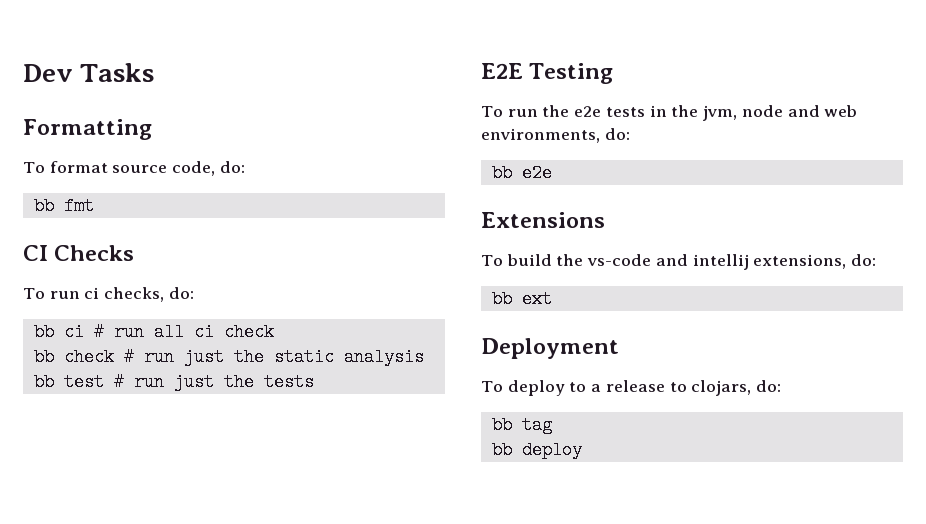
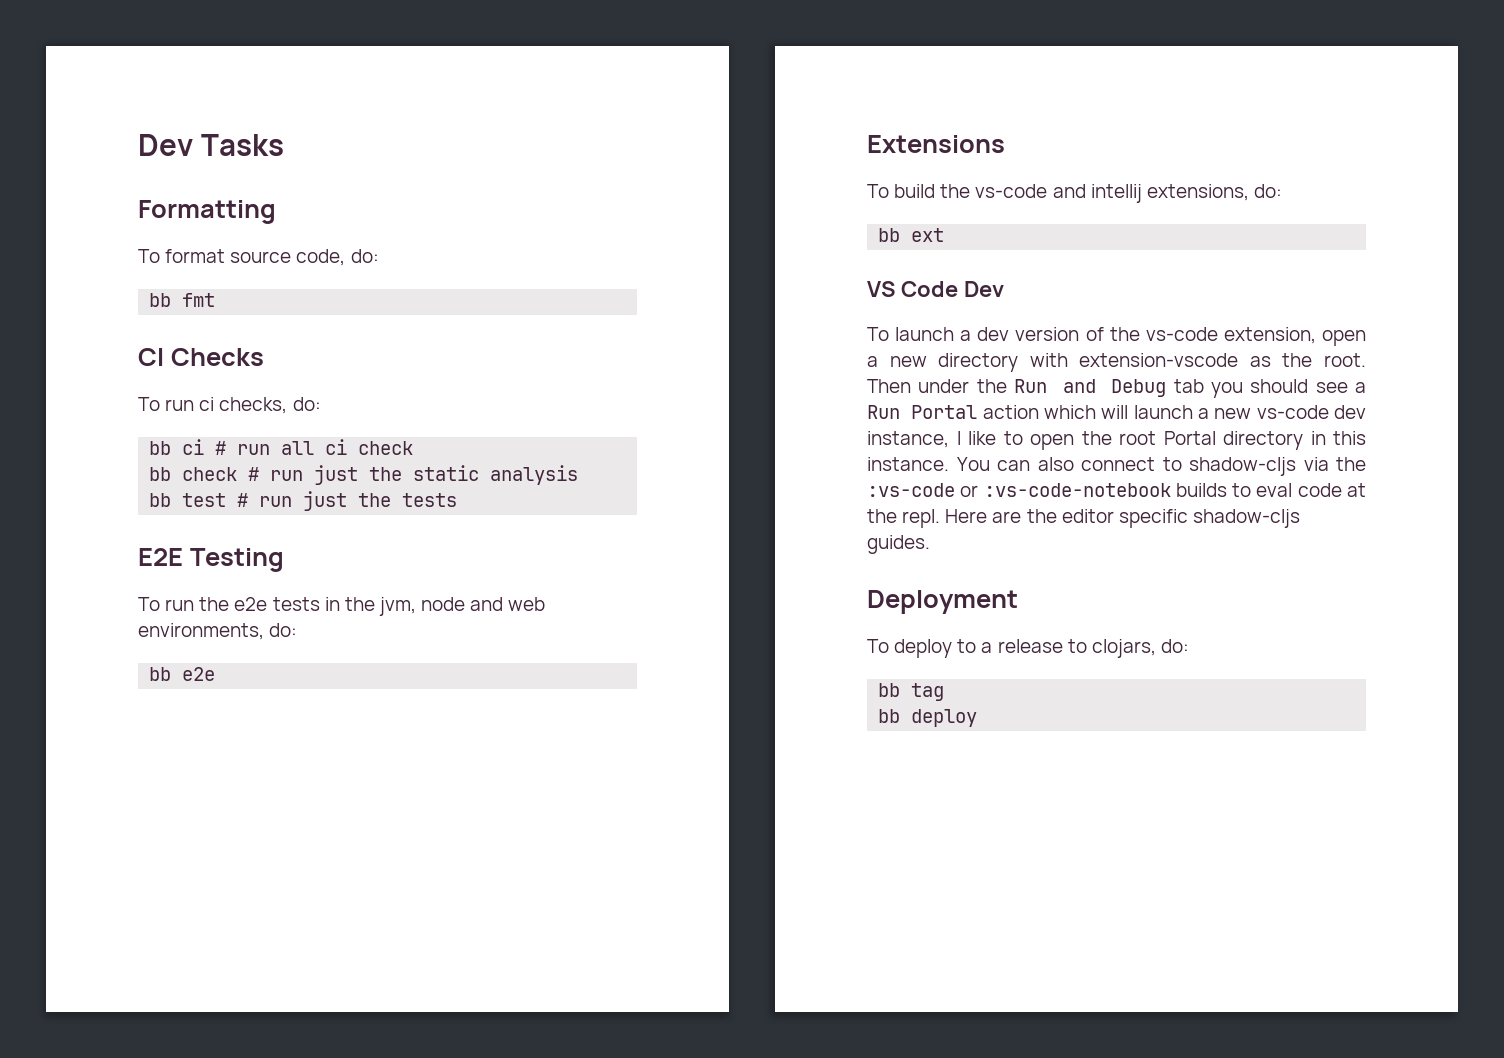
+ VS Code Dev
+ To launch a dev version of the vs-code extension, open a new directory with extension-vscode as the root. Then under the Run and Debug tab you should see a Run Portal action which will launch a new vs-code dev instance, I like to open the root Portal directory in this instance. You can also connect to shadow-cljs via the :vs-code or :vs-code-notebook builds to eval code at the repl. Here are the editor specific shadow-cljs guides.

